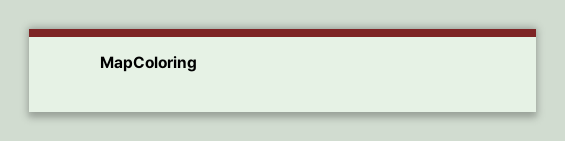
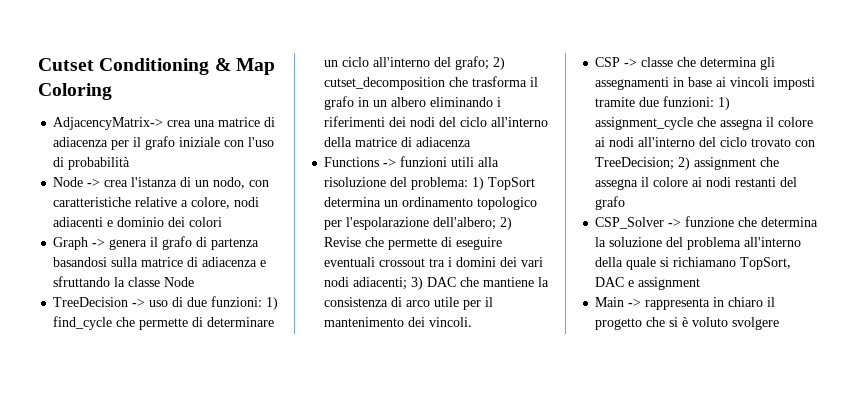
- MapColoring
+ Cutset Conditioning & Map Coloring
+ AdjacencyMatrix-> crea una matrice di adiacenza per il grafo iniziale con l'uso di probabilità
+ Node -> crea l'istanza di un nodo, con caratteristiche relative a colore, nodi adiacenti e dominio dei colori
+ Graph -> genera il grafo di partenza basandosi sulla matrice di adiacenza e sfruttando la classe Node
+ TreeDecision -> uso di due funzioni: 1) find_cycle che permette di determinare un ciclo all'interno del grafo; 2) cutset_decomposition che trasforma il grafo in un albero eliminando i riferimenti dei nodi del ciclo all'interno della matrice di adiacenza
+ Functions -> funzioni utili alla risoluzione del problema: 1) TopSort determina un ordinamento topologico per l'espolarazione dell'albero; 2) Revise che permette di eseguire eventuali crossout tra i domini dei vari nodi adiacenti; 3) DAC che mantiene la consistenza di arco utile per il mantenimento dei vincoli.
+ CSP -> classe che determina gli assegnamenti in base ai vincoli imposti tramite due funzioni: 1) assignment_cycle che assegna il colore ai nodi all'interno del ciclo trovato con TreeDecision; 2) assignment che assegna il colore ai nodi restanti del grafo
+ CSP_Solver -> funzione che determina la soluzione del problema all'interno della quale si richiamano TopSort, DAC e assignment
+ Main -> rappresenta in chiaro il progetto che si è voluto svolgere

